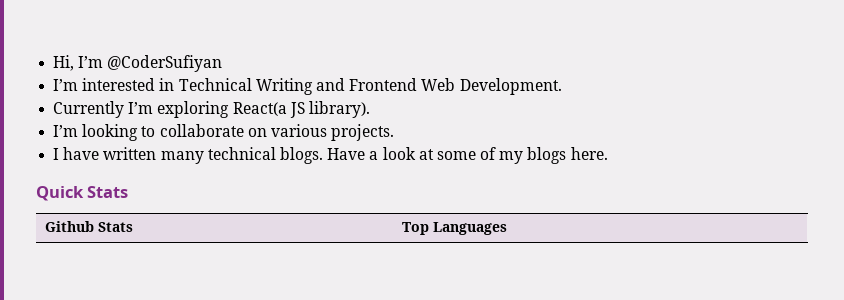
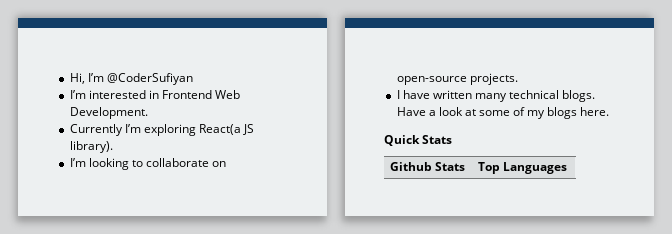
- I’m interested in Technical Writing and Frontend Web Development.
+ I’m interested in Frontend Web Development.
- I’m looking to collaborate on various projects.
+ I’m looking to collaborate on open-source projects.

